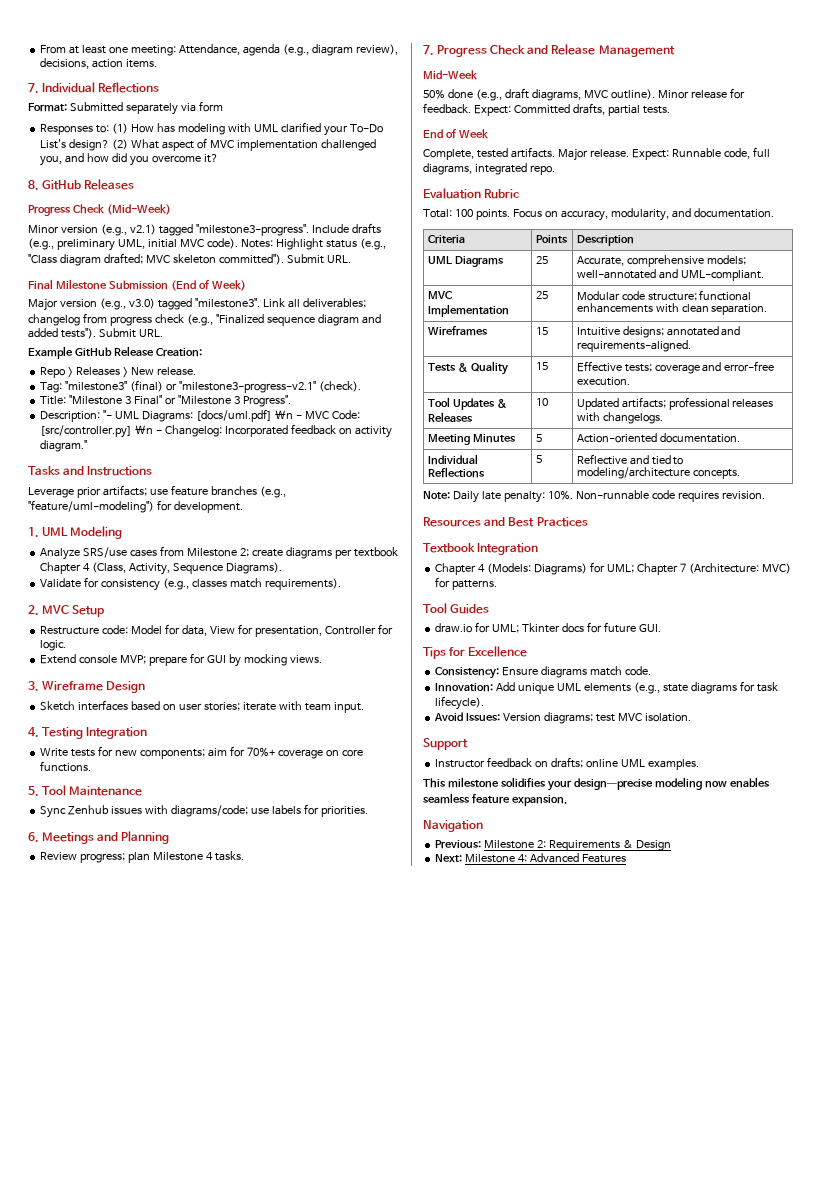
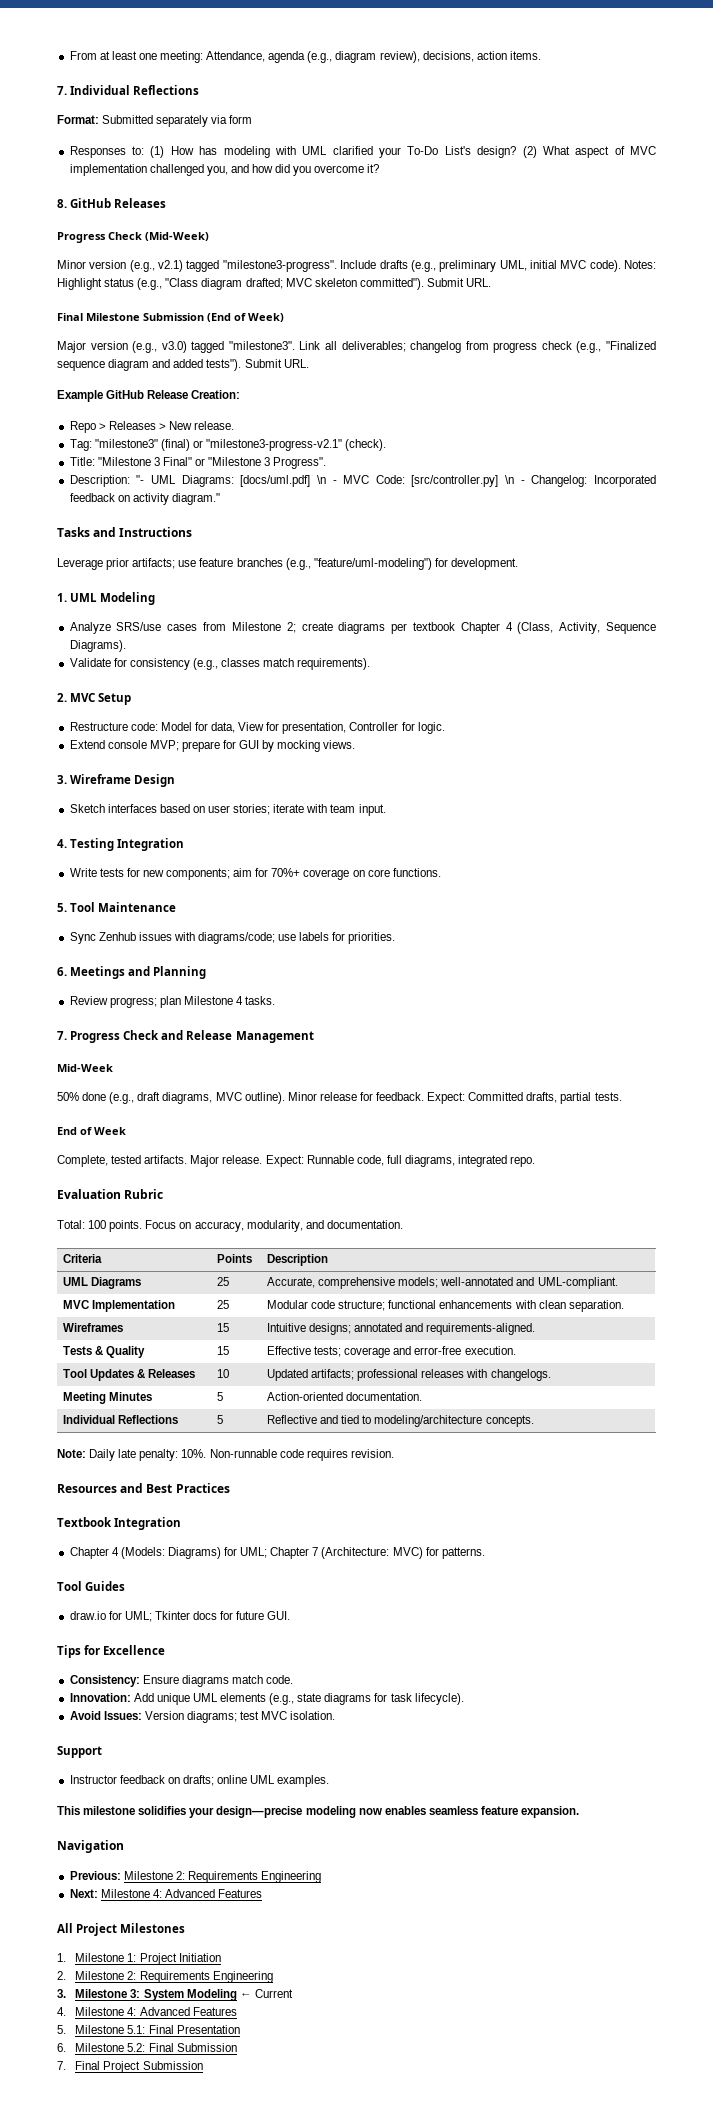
- Previous: Milestone 2: Requirements & Design
+ Previous: Milestone 2: Requirements Engineering
+ All Project Milestones
+ 1. Milestone 1: Project Initiation
+ 2. Milestone 2: Requirements Engineering
+ 3. Milestone 3: System Modeling ← Current
+ 4. Milestone 4: Advanced Features
+ 5. Milestone 5.1: Final Presentation
+ 6. Milestone 5.2: Final Submission
+ 7. Final Project Submission

